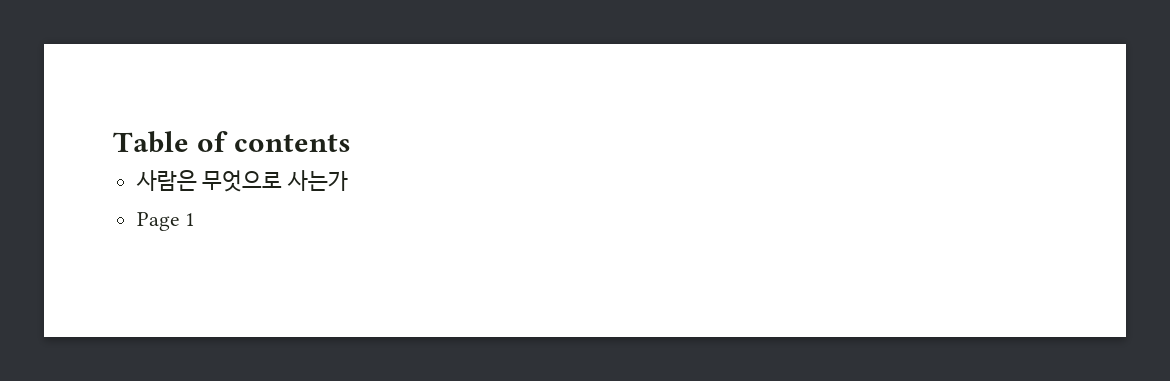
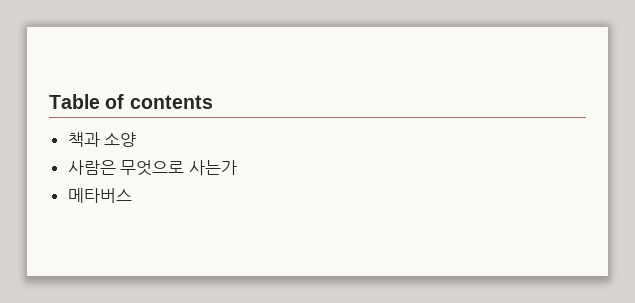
+ 책과 소양
- Page 1
+ 메타버스

